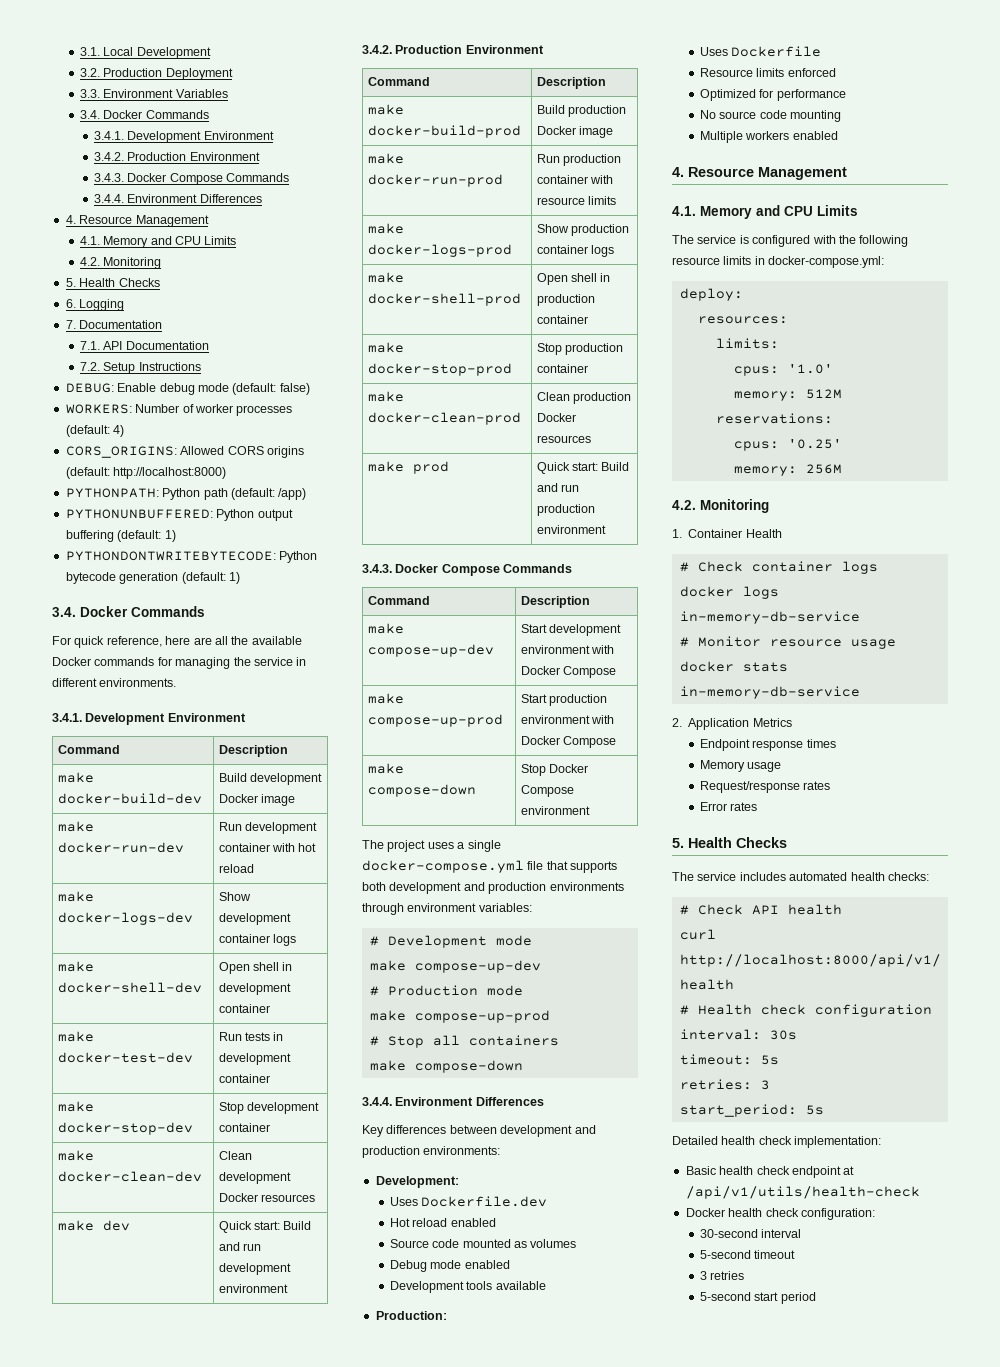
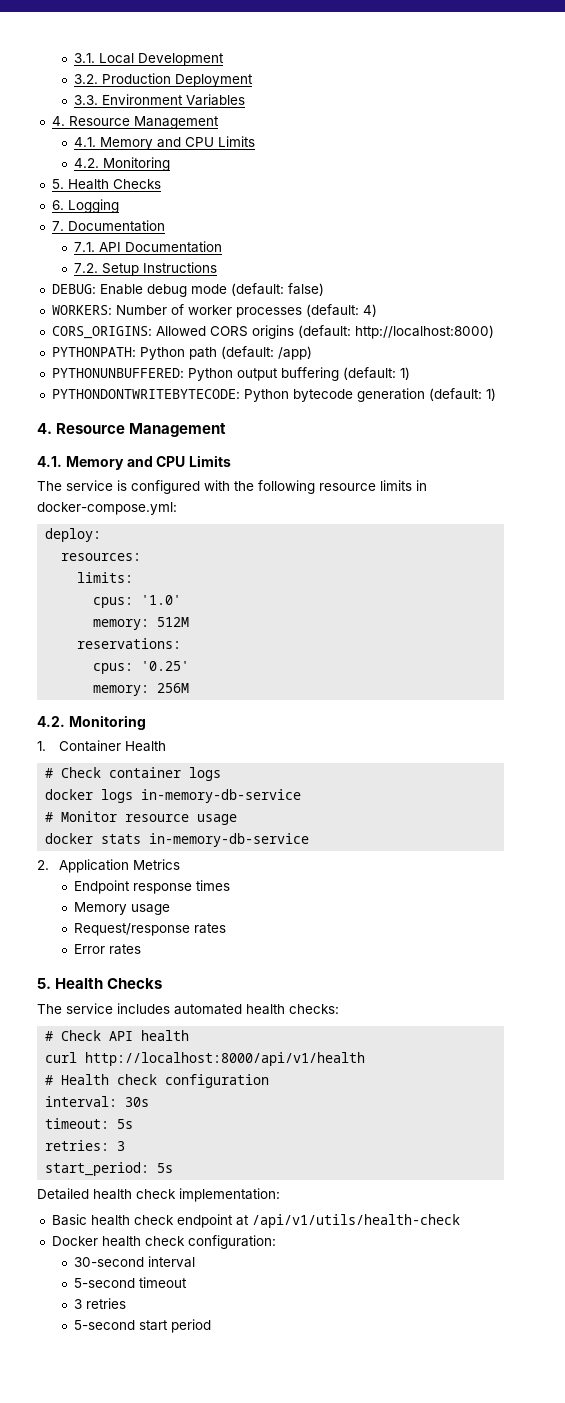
  3.3. Environment Variables
- 3.4. Docker Commands
- 3.4.1. Development Environment
- 3.4.2. Production Environment
- 3.4.3. Docker Compose Commands
- 3.4.4. Environment Differences
  PYTHONDONTWRITEBYTECODE: Python bytecode generation (default: 1)
- 3.4. Docker Commands
- For quick reference, here are all the available Docker commands for managing the service in different environments.
- 3.4.1. Development Environment
- Command | Description
- make docker-build-dev | Build development Docker image
- make docker-run-dev | Run development container with hot reload
- make docker-logs-dev | Show development container logs
- make docker-shell-dev | Open shell in development container
- make docker-test-dev | Run tests in development container
- make docker-stop-dev | Stop development container
- make docker-clean-dev | Clean development Docker resources
- make dev | Quick start: Build and run development environment
- 3.4.2. Production Environment
- Command | Description
- make docker-build-prod | Build production Docker image
- make docker-run-prod | Run production container with resource limits
- make docker-logs-prod | Show production container logs
- make docker-shell-prod | Open shell in production container
- make docker-stop-prod | Stop production container
- make docker-clean-prod | Clean production Docker resources
- make prod | Quick start: Build and run production environment
- 3.4.3. Docker Compose Commands
- Command | Description
- make compose-up-dev | Start development environment with Docker Compose
- make compose-up-prod | Start production environment with Docker Compose
- make compose-down | Stop Docker Compose environment
- The project uses a single docker-compose.yml file that supports both development and production environments through environment variables:
- # Development mode
- make compose-up-dev
- # Production mode
- make compose-up-prod
- # Stop all containers
- make compose-down
- 3.4.4. Environment Differences
- Key differences between development and production environments:
- Development:
- Uses Dockerfile.dev
- Hot reload enabled
- Source code mounted as volumes
- Debug mode enabled
- Development tools available
- Production:
- Uses Dockerfile
- Resource limits enforced
- Optimized for performance
- No source code mounting
- Multiple workers enabled

